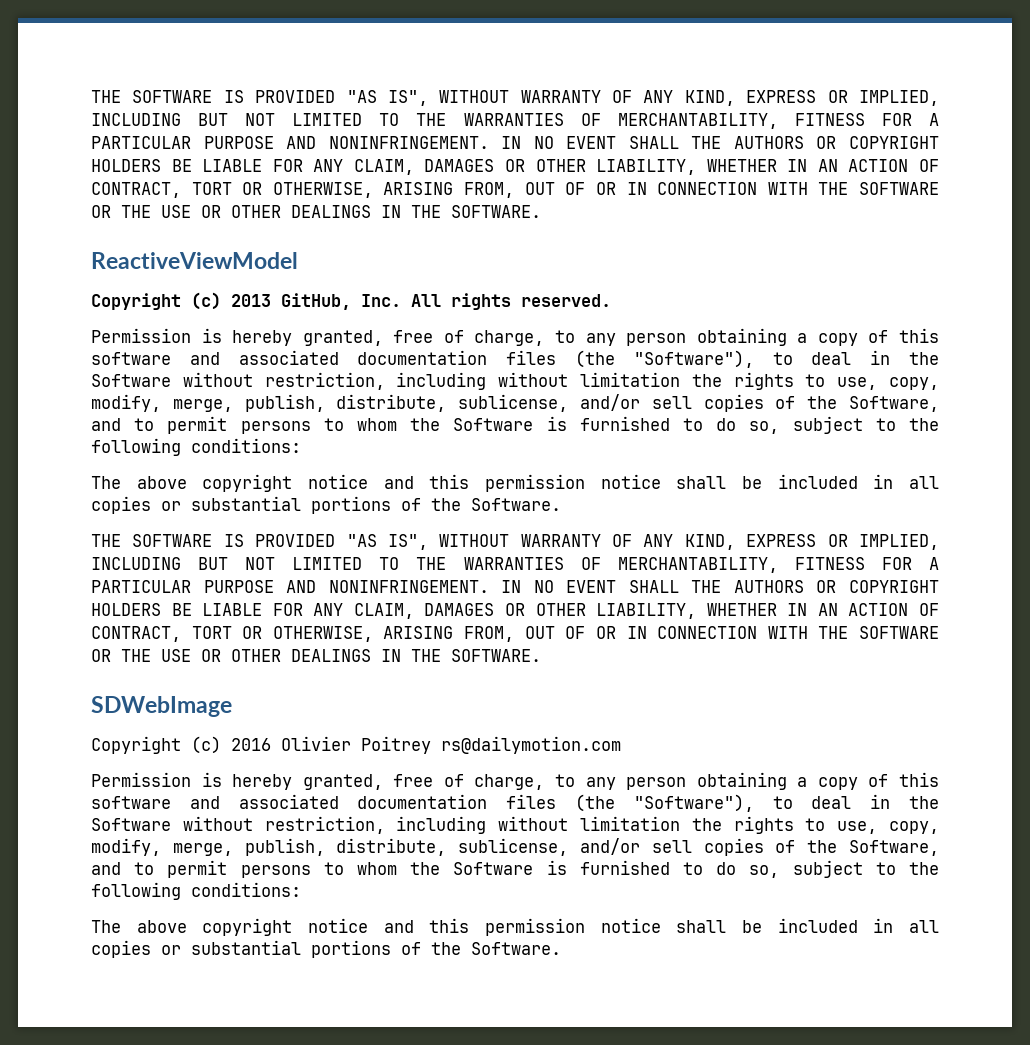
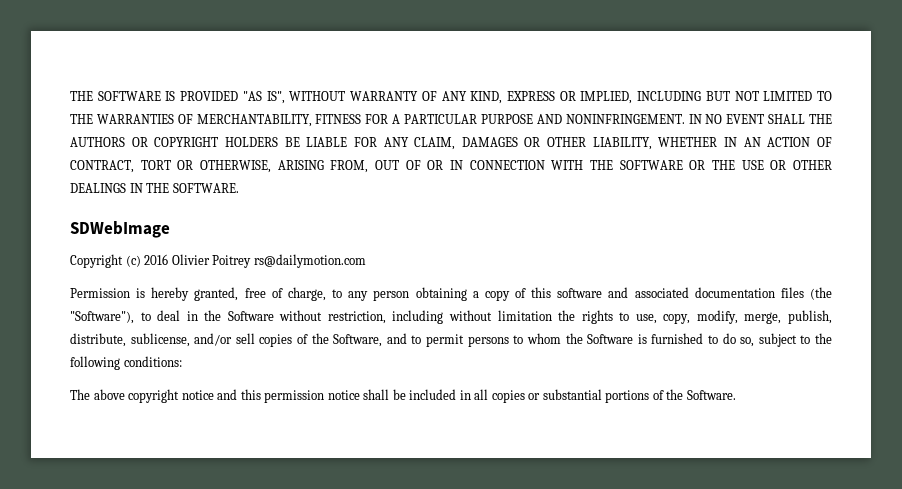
- ReactiveViewModel
- Copyright (c) 2013 GitHub, Inc. All rights reserved.
- Permission is hereby granted, free of charge, to any person obtaining a copy of this software and associated documentation files (the "Software"), to deal in the Software without restriction, including without limitation the rights to use, copy, modify, merge, publish, distribute, sublicense, and/or sell copies of the Software, and to permit persons to whom the Software is furnished to do so, subject to the following conditions:
- The above copyright notice and this permission notice shall be included in all copies or substantial portions of the Software.
- THE SOFTWARE IS PROVIDED "AS IS", WITHOUT WARRANTY OF ANY KIND, EXPRESS OR IMPLIED, INCLUDING BUT NOT LIMITED TO THE WARRANTIES OF MERCHANTABILITY, FITNESS FOR A PARTICULAR PURPOSE AND NONINFRINGEMENT. IN NO EVENT SHALL THE AUTHORS OR COPYRIGHT HOLDERS BE LIABLE FOR ANY CLAIM, DAMAGES OR OTHER LIABILITY, WHETHER IN AN ACTION OF CONTRACT, TORT OR OTHERWISE, ARISING FROM, OUT OF OR IN CONNECTION WITH THE SOFTWARE OR THE USE OR OTHER DEALINGS IN THE SOFTWARE.

